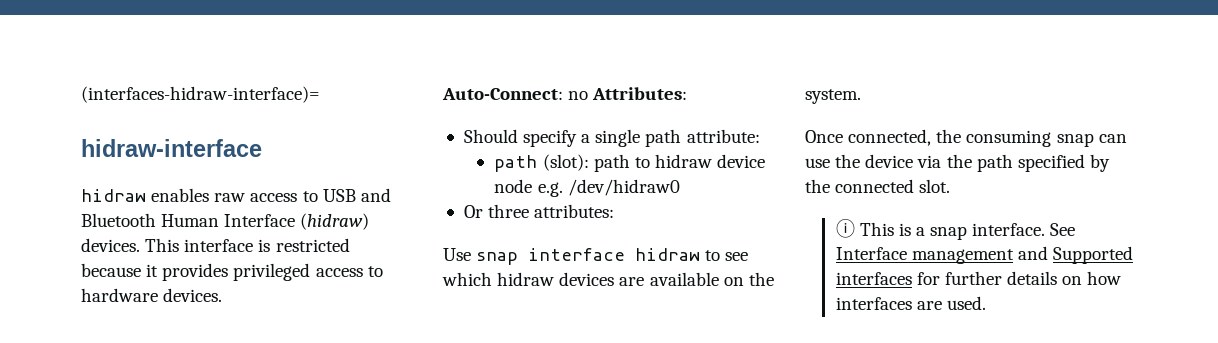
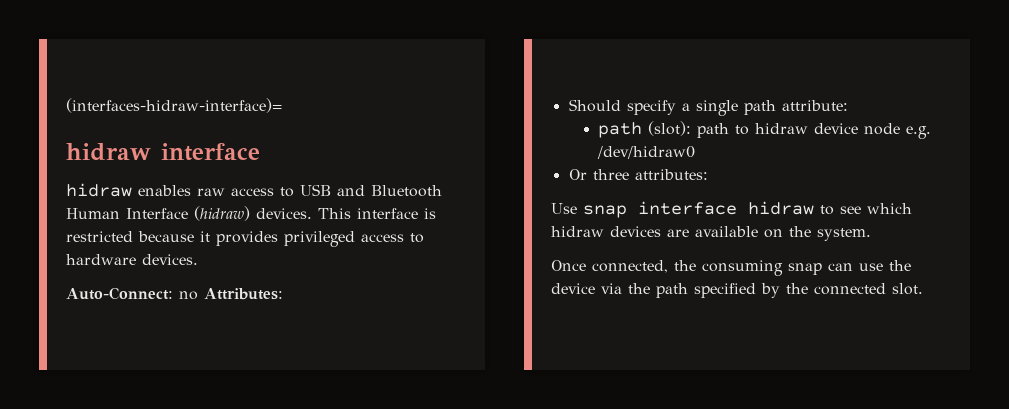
- hidraw-interface
+ hidraw interface
- ⓘ This is a snap interface. See Interface management and Supported interfaces for further details on how interfaces are used.

